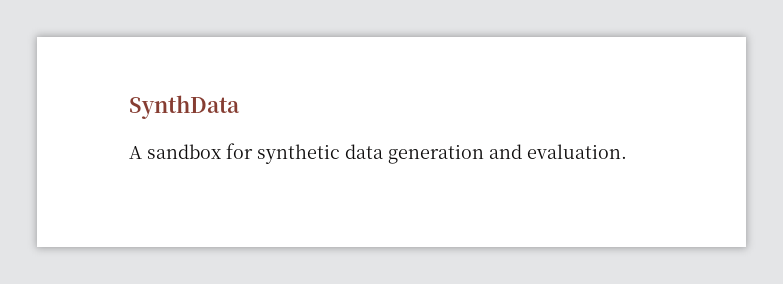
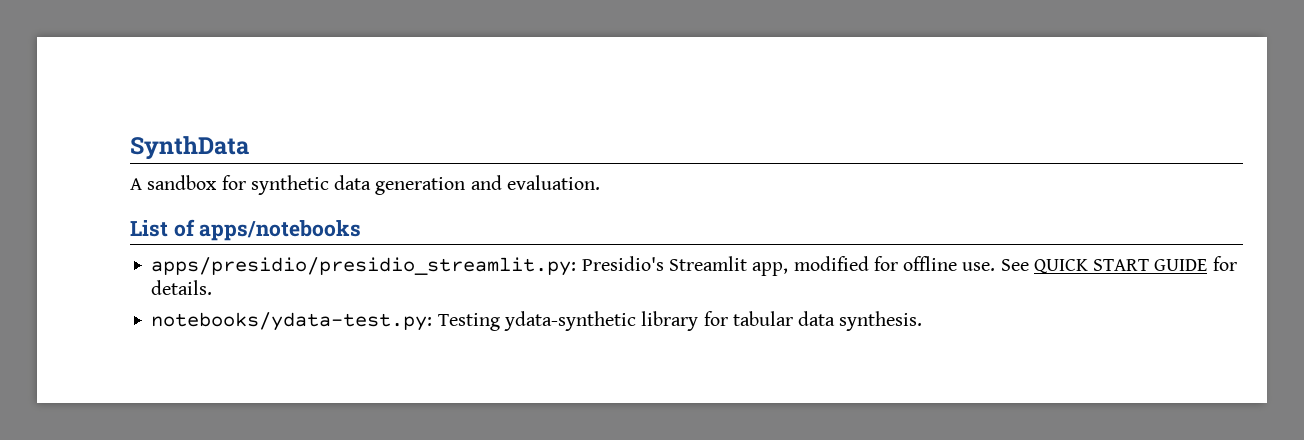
+ List of apps/notebooks
+ apps/presidio/presidio_streamlit.py: Presidio's Streamlit app, modified for offline use. See QUICK START GUIDE for details.
+ notebooks/ydata-test.py: Testing ydata-synthetic library for tabular data synthesis.

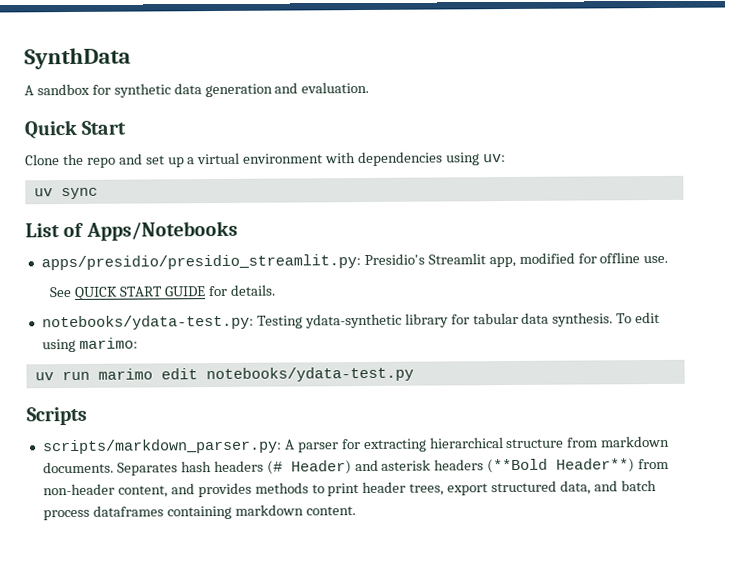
+ Quick Start
+ Clone the repo and set up a virtual environment with dependencies using uv:
+ uv sync
- List of apps/notebooks
+ List of Apps/Notebooks
- apps/presidio/presidio_streamlit.py: Presidio's Streamlit app, modified for offline use. See QUICK START GUIDE for details.
+ apps/presidio/presidio_streamlit.py: Presidio's Streamlit app, modified for offline use.
+ See QUICK START GUIDE for details.
+ To edit using marimo:
+ uv run marimo edit notebooks/ydata-test.py
+ Scripts
+ scripts/markdown_parser.py: A parser for extracting hierarchical structure from markdown documents. Separates hash headers (# Header) and asterisk headers (**Bold Header**) from non-header content, and provides methods to print header trees, export structured data, and batch process dataframes containing markdown content.

